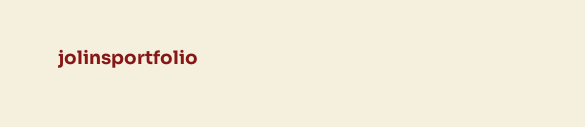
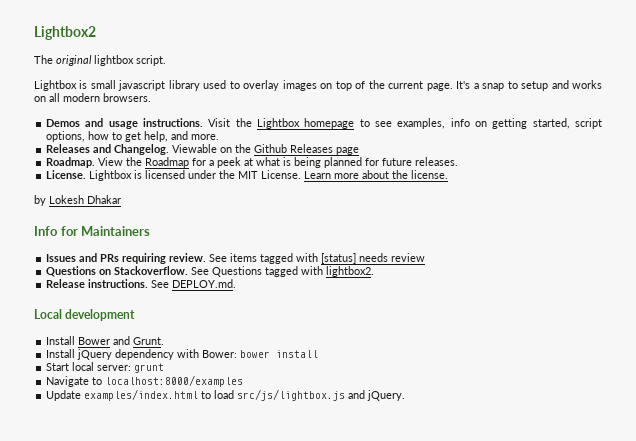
- jolinsportfolio
+ Lightbox2
+ The original lightbox script.
+ Lightbox is small javascript library used to overlay images on top of the current page. It's a snap to setup and works on all modern browsers.
+ Demos and usage instructions. Visit the Lightbox homepage to see examples, info on getting started, script options, how to get help, and more.
+ Releases and Changelog. Viewable on the Github Releases page
+ Roadmap. View the Roadmap for a peek at what is being planned for future releases.
+ License. Lightbox is licensed under the MIT License. Learn more about the license.
+ by Lokesh Dhakar
+ Info for Maintainers
+ Issues and PRs requiring review. See items tagged with [status] needs review
+ Questions on Stackoverflow. See Questions tagged with lightbox2.
+ Release instructions. See DEPLOY.md.
+ Local development
+ Install Bower and Grunt.
+ Install jQuery dependency with Bower: bower install
+ Start local server: grunt
+ Navigate to localhost:8000/examples
+ Update examples/index.html to load src/js/lightbox.js and jQuery.

